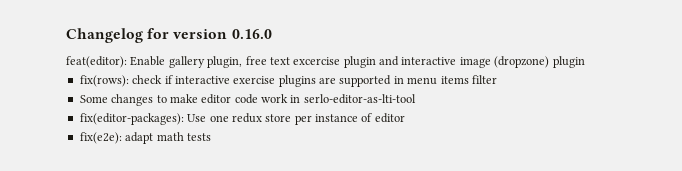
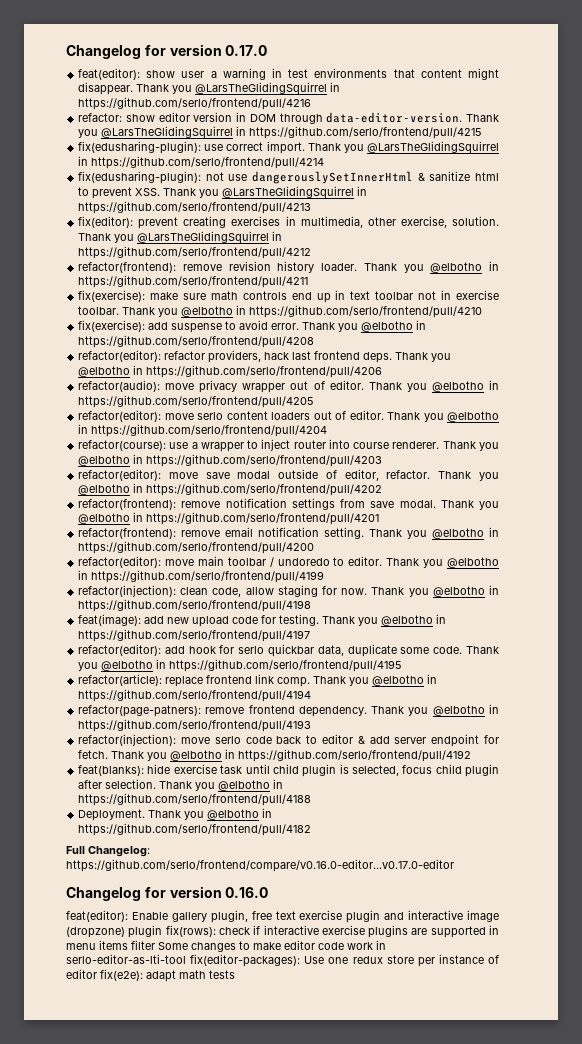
+ Changelog for version 0.17.0
+ feat(editor): show user a warning in test environments that content might disappear. Thank you @LarsTheGlidingSquirrel in https://github.com/serlo/frontend/pull/4216
+ refactor: show editor version in DOM through data-editor-version. Thank you @LarsTheGlidingSquirrel in https://github.com/serlo/frontend/pull/4215
+ fix(edusharing-plugin): use correct import. Thank you @LarsTheGlidingSquirrel in https://github.com/serlo/frontend/pull/4214
+ fix(edusharing-plugin): not use dangerouslySetInnerHtml & sanitize html to prevent XSS. Thank you @LarsTheGlidingSquirrel in https://github.com/serlo/frontend/pull/4213
+ fix(editor): prevent creating exercises in multimedia, other exercise, solution. Thank you @LarsTheGlidingSquirrel in https://github.com/serlo/frontend/pull/4212
+ refactor(frontend): remove revision history loader. Thank you @elbotho in https://github.com/serlo/frontend/pull/4211
+ fix(exercise): make sure math controls end up in text toolbar not in exercise toolbar. Thank you @elbotho in https://github.com/serlo/frontend/pull/4210
+ fix(exercise): add suspense to avoid error. Thank you @elbotho in https://github.com/serlo/frontend/pull/4208
+ refactor(editor): refactor providers, hack last frontend deps. Thank you @elbotho in https://github.com/serlo/frontend/pull/4206
+ refactor(audio): move privacy wrapper out of editor. Thank you @elbotho in https://github.com/serlo/frontend/pull/4205
+ refactor(editor): move serlo content loaders out of editor. Thank you @elbotho in https://github.com/serlo/frontend/pull/4204
+ refactor(course): use a wrapper to inject router into course renderer. Thank you @elbotho in https://github.com/serlo/frontend/pull/4203
+ refactor(editor): move save modal outside of editor, refactor. Thank you @elbotho in https://github.com/serlo/frontend/pull/4202
+ refactor(frontend): remove notification settings from save modal. Thank you @elbotho in https://github.com/serlo/frontend/pull/4201
+ refactor(frontend): remove email notification setting. Thank you @elbotho in https://github.com/serlo/frontend/pull/4200
+ refactor(editor): move main toolbar / undoredo to editor. Thank you @elbotho in https://github.com/serlo/frontend/pull/4199
+ refactor(injection): clean code, allow staging for now. Thank you @elbotho in https://github.com/serlo/frontend/pull/4198
+ feat(image): add new upload code for testing. Thank you @elbotho in https://github.com/serlo/frontend/pull/4197
+ refactor(editor): add hook for serlo quickbar data, duplicate some code. Thank you @elbotho in https://github.com/serlo/frontend/pull/4195
+ refactor(article): replace frontend link comp. Thank you @elbotho in https://github.com/serlo/frontend/pull/4194
+ refactor(page-patners): remove frontend dependency. Thank you @elbotho in https://github.com/serlo/frontend/pull/4193
+ refactor(injection): move serlo code back to editor & add server endpoint for fetch. Thank you @elbotho in https://github.com/serlo/frontend/pull/4192
+ feat(blanks): hide exercise task until child plugin is selected, focus child plugin after selection. Thank you @elbotho in https://github.com/serlo/frontend/pull/4188
+ Deployment. Thank you @elbotho in https://github.com/serlo/frontend/pull/4182
+ Full Changelog: https://github.com/serlo/frontend/compare/v0.16.0-editor...v0.17.0-editor
- feat(editor): Enable gallery plugin, free text excercise plugin and interactive image (dropzone) plugin
- fix(rows): check if interactive exercise plugins are supported in menu items filter
- Some changes to make editor code work in serlo-editor-as-lti-tool
- fix(editor-packages): Use one redux store per instance of editor
- fix(e2e): adapt math tests
+ feat(editor): Enable gallery plugin, free text exercise plugin and interactive image (dropzone) plugin fix(rows): check if interactive exercise plugins are supported in menu items filter Some changes to make editor code work in serlo-editor-as-lti-tool fix(editor-packages): Use one redux store per instance of editor fix(e2e): adapt math tests

